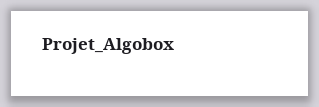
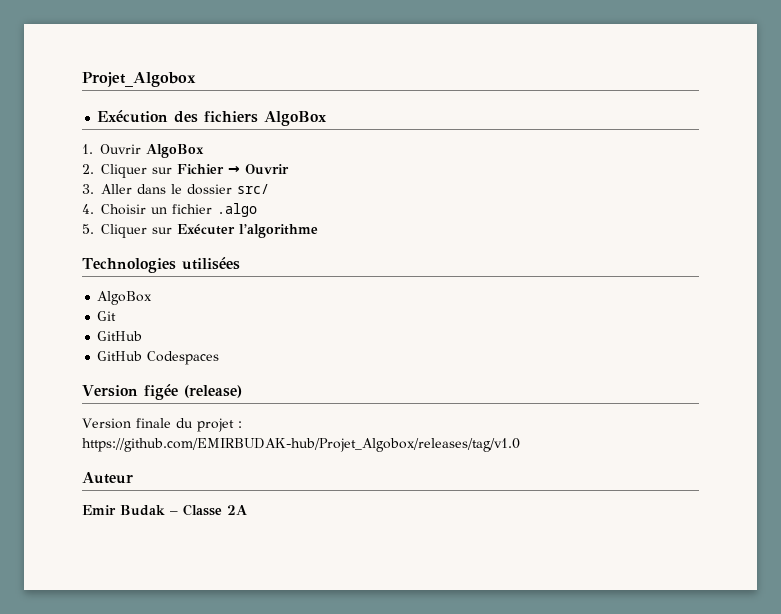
+ Exécution des fichiers AlgoBox
+ 1. Ouvrir AlgoBox
+ 2. Cliquer sur Fichier → Ouvrir
+ 3. Aller dans le dossier src/
+ 4. Choisir un fichier .algo
+ 5. Cliquer sur Exécuter l’algorithme
+ Technologies utilisées
+ AlgoBox
+ Git
+ GitHub
+ GitHub Codespaces
+ Version figée (release)
+ Version finale du projet :
+ https://github.com/EMIRBUDAK-hub/Projet_Algobox/releases/tag/v1.0
+ Auteur
+ Emir Budak – Classe 2A

